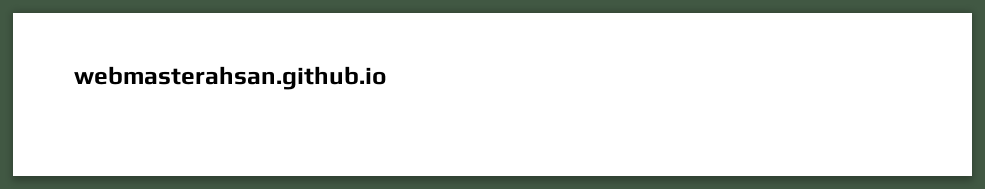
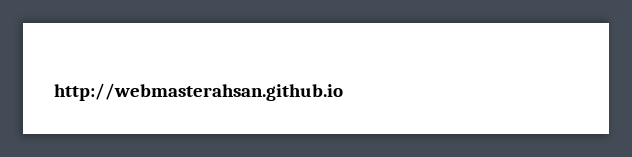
- webmasterahsan.github.io
+ http://webmasterahsan.github.io

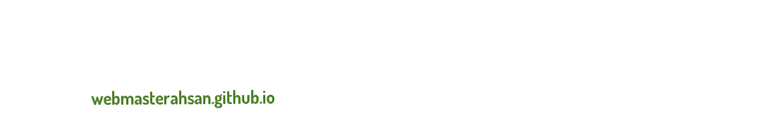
- http://webmasterahsan.github.io
+ webmasterahsan.github.io

